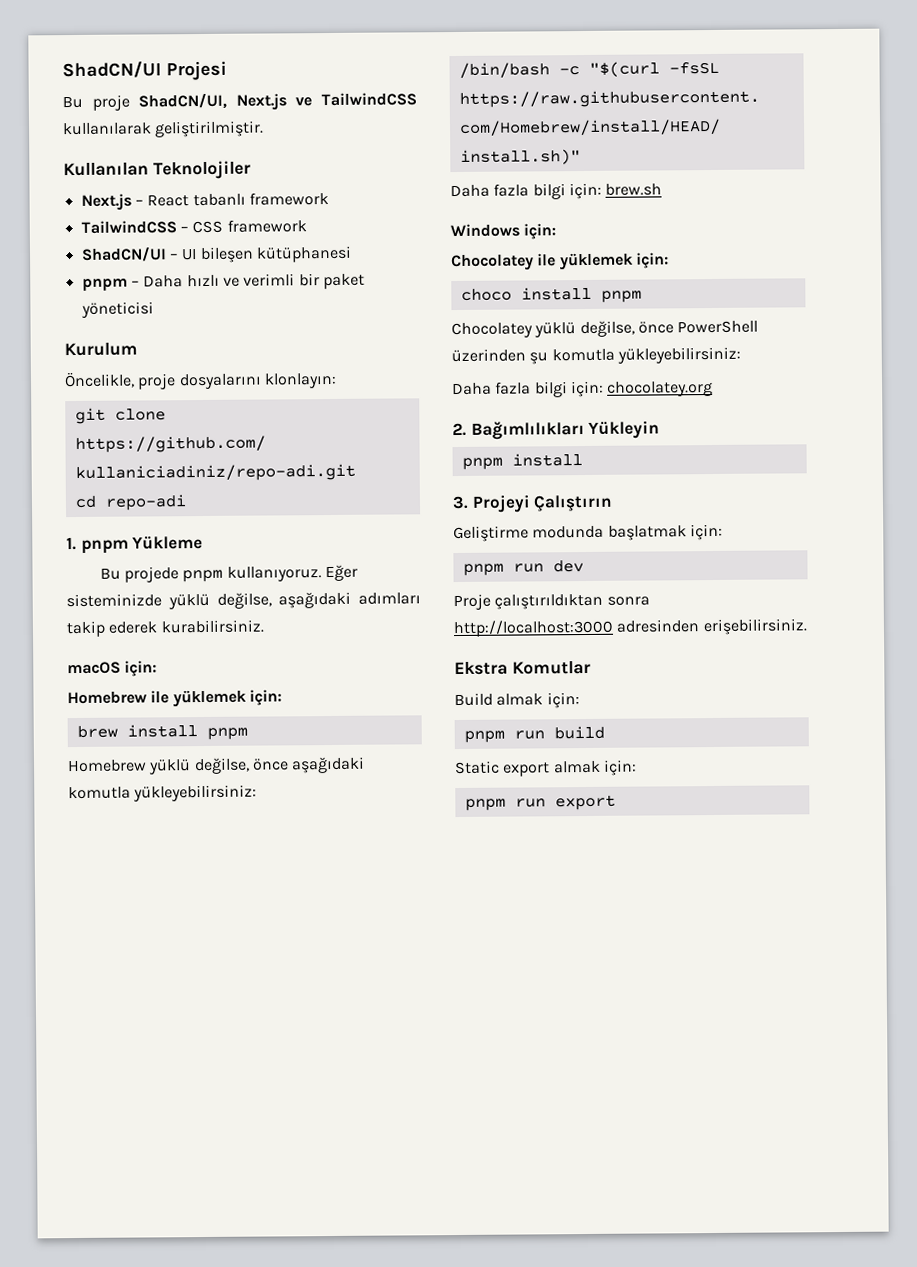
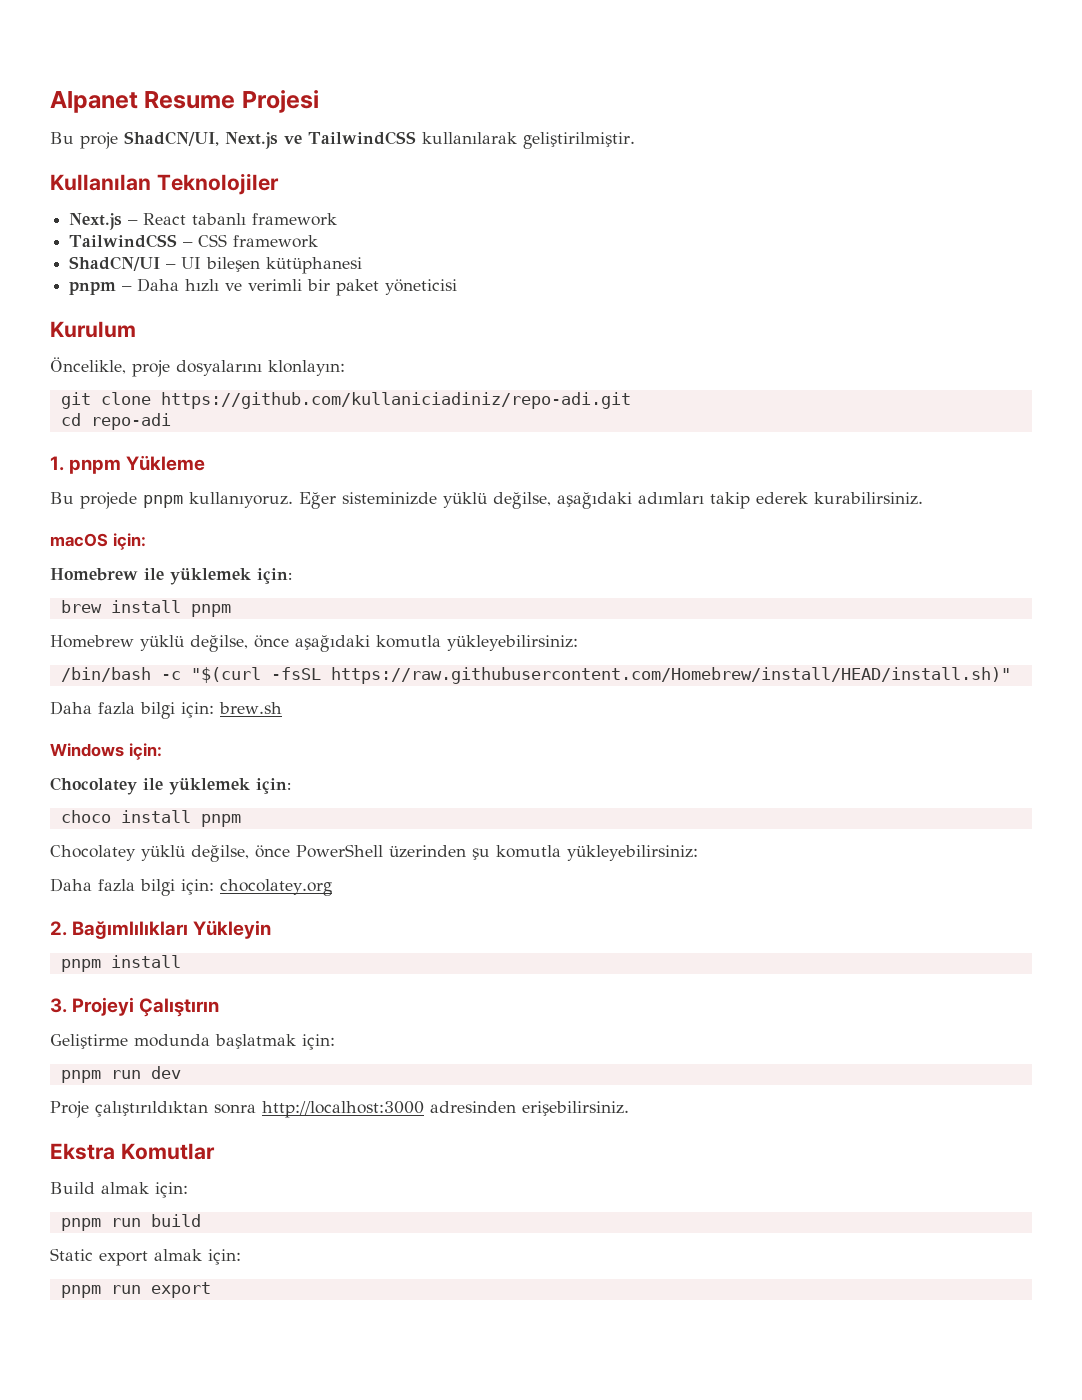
- ShadCN/UI Projesi
+ Alpanet Resume Projesi

